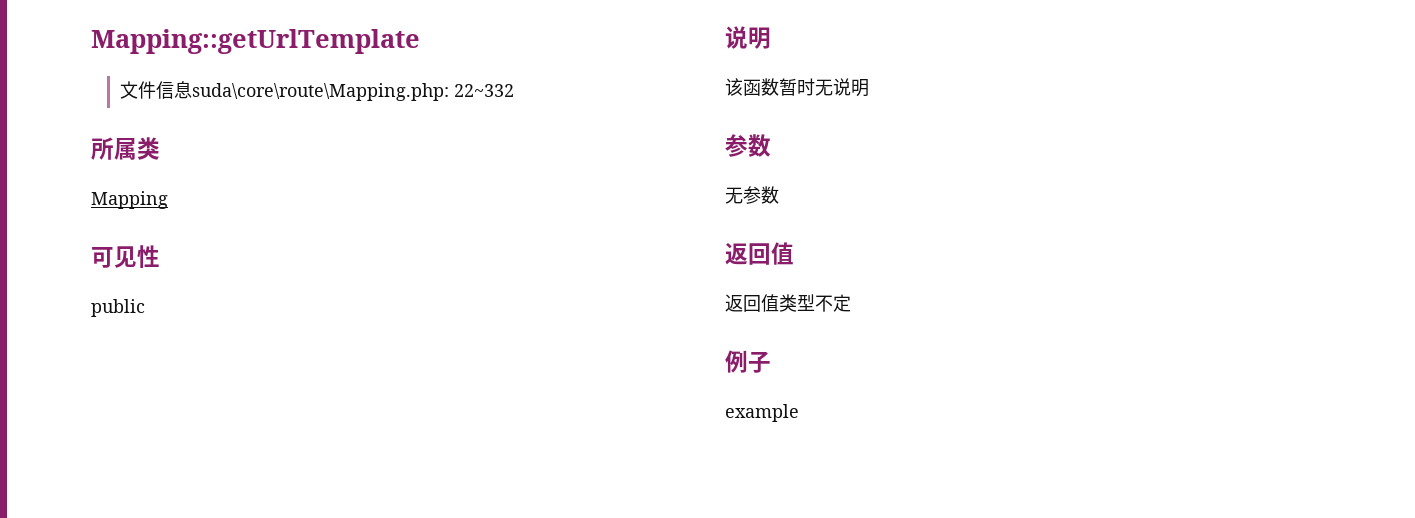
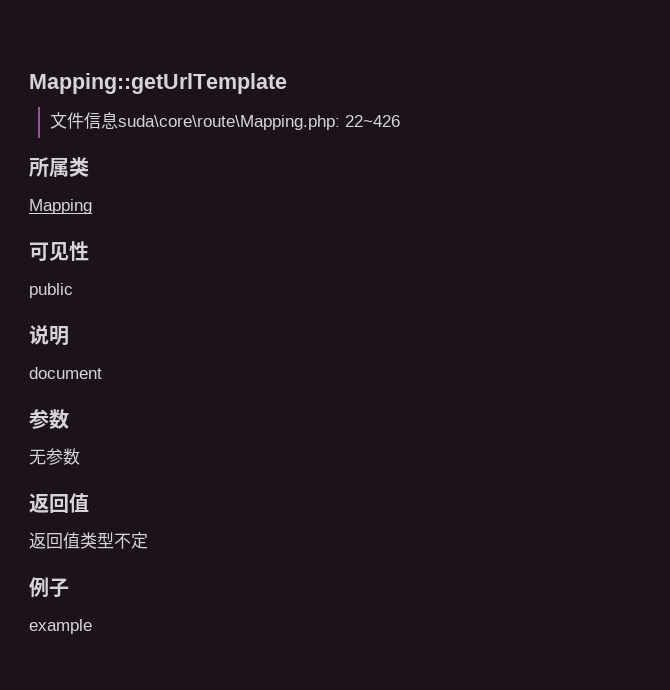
- 文件信息suda\core\route\Mapping.php: 22~332
+ 文件信息suda\core\route\Mapping.php: 22~426
- 该函数暂时无说明
+ document

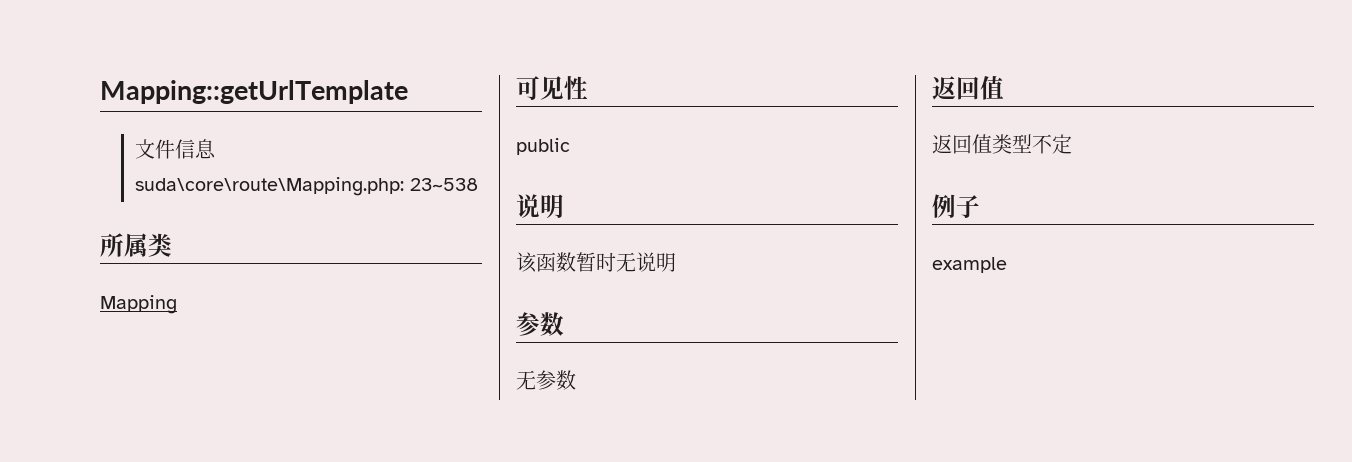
- 文件信息suda\core\route\Mapping.php: 22~426
+ 文件信息suda\core\route\Mapping.php: 23~538
- document
+ 该函数暂时无说明

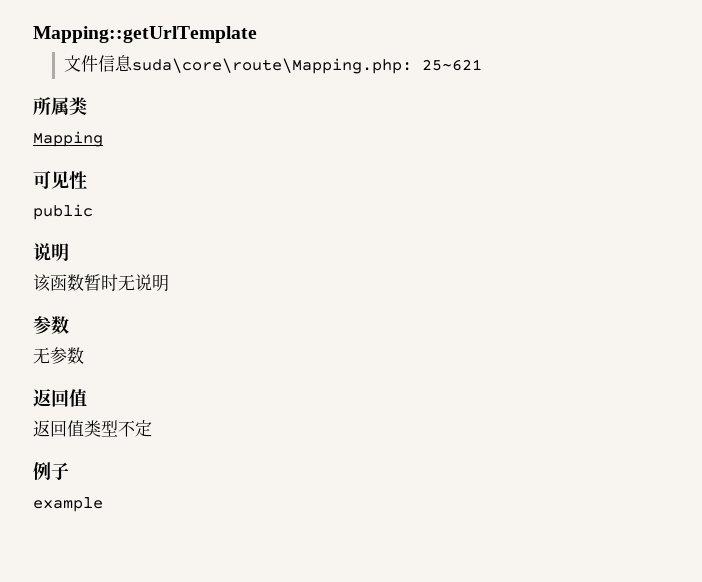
- 文件信息suda\core\route\Mapping.php: 23~538
+ 文件信息suda\core\route\Mapping.php: 25~621

